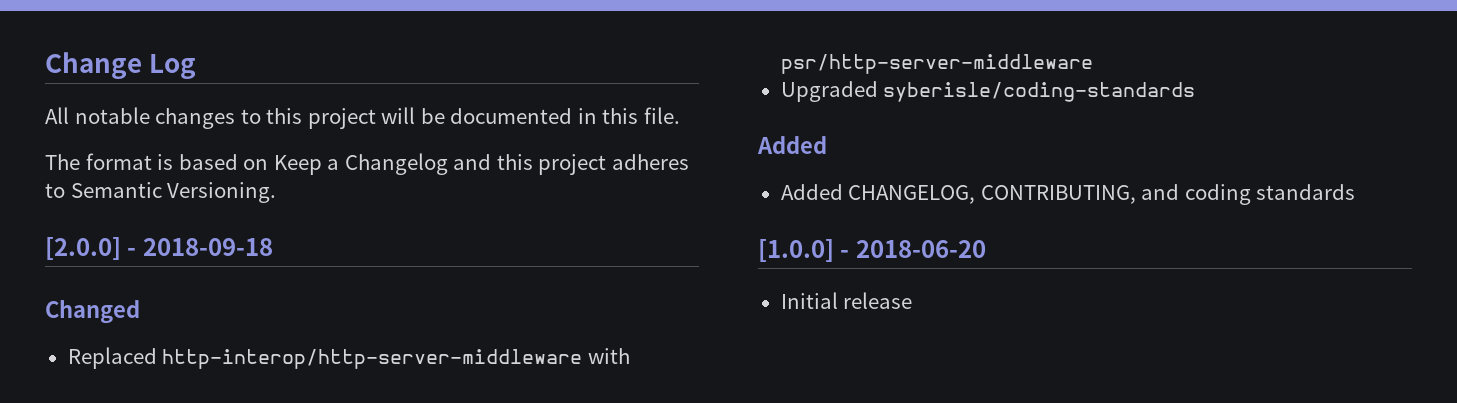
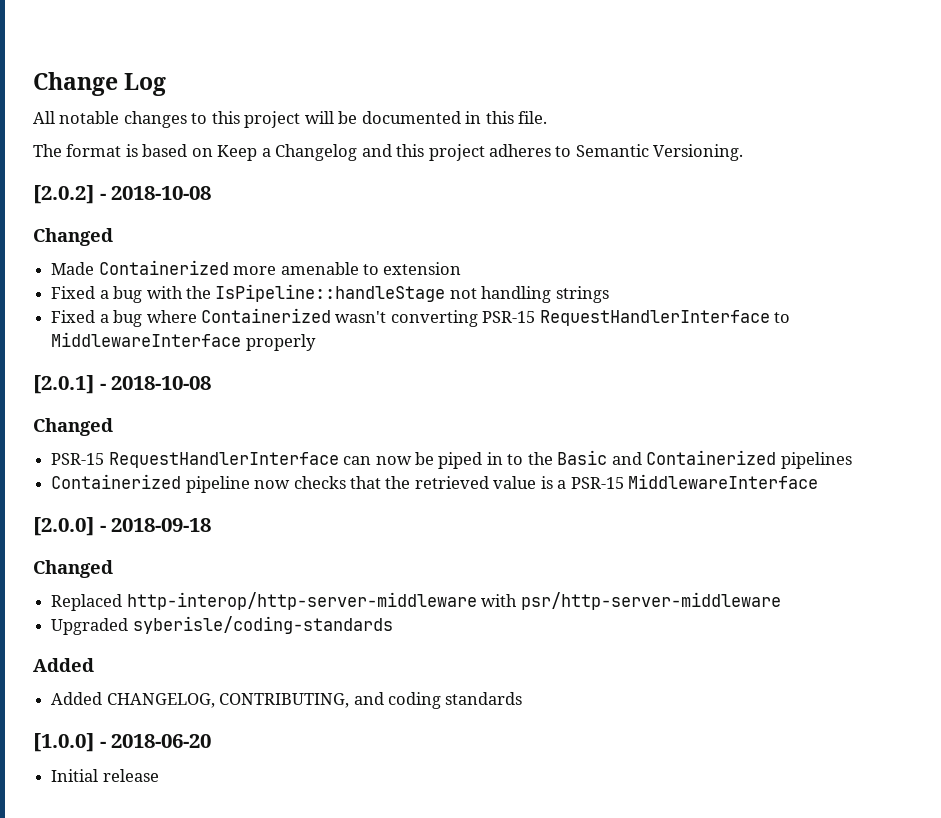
+ [2.0.2] - 2018-10-08
+ Changed
+ Made Containerized more amenable to extension
+ Fixed a bug with the IsPipeline::handleStage not handling strings
+ Fixed a bug where Containerized wasn't converting PSR-15 RequestHandlerInterface to MiddlewareInterface properly
+ [2.0.1] - 2018-10-08
+ Changed
+ PSR-15 RequestHandlerInterface can now be piped in to the Basic and Containerized pipelines
+ Containerized pipeline now checks that the retrieved value is a PSR-15 MiddlewareInterface

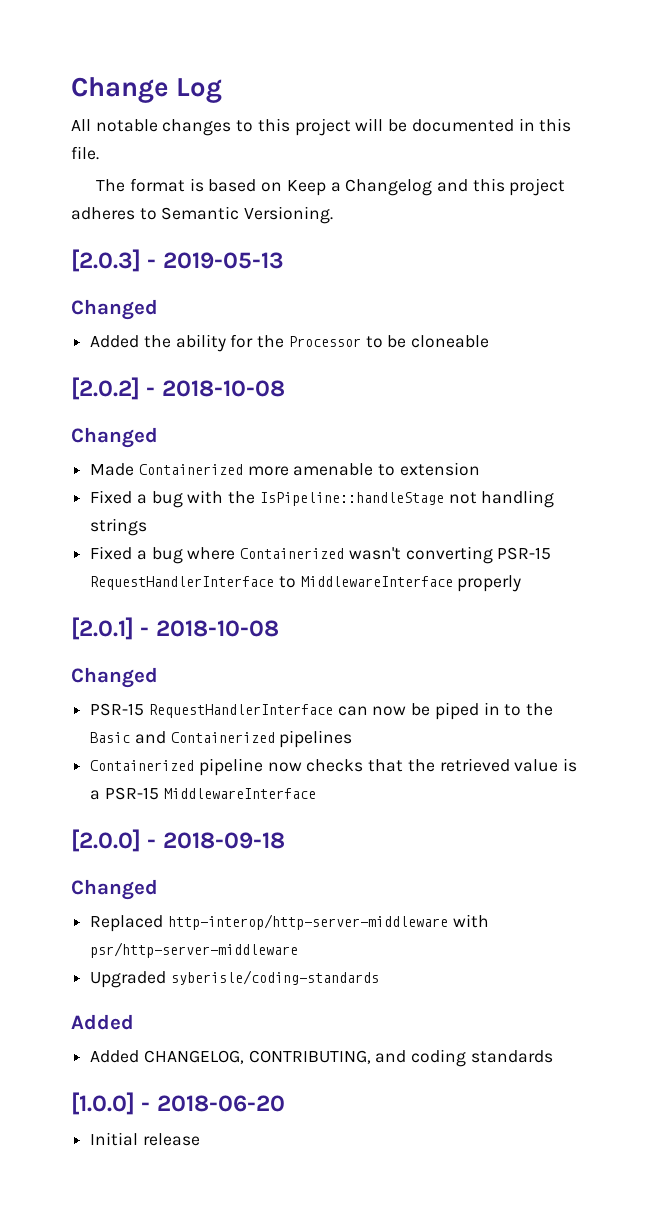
+ [2.0.3] - 2019-05-13
+ Changed
+ Added the ability for the Processor to be cloneable

